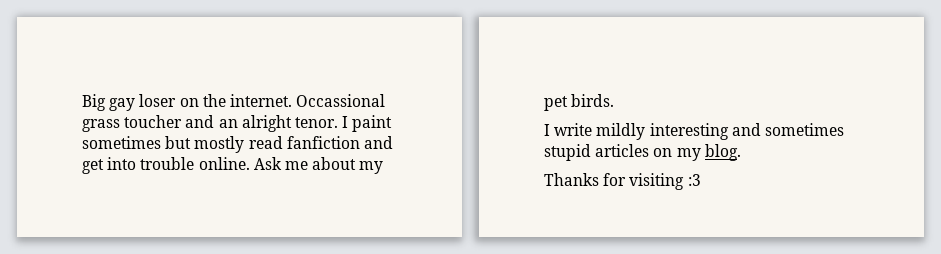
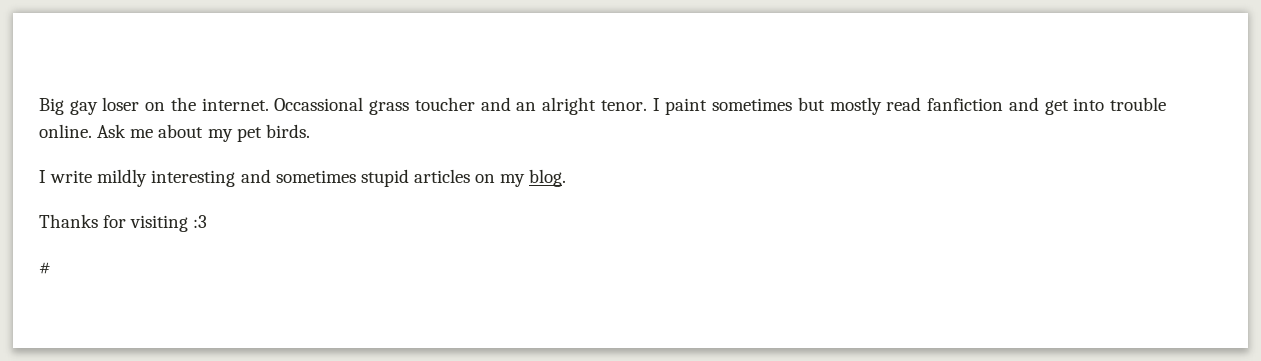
+ #

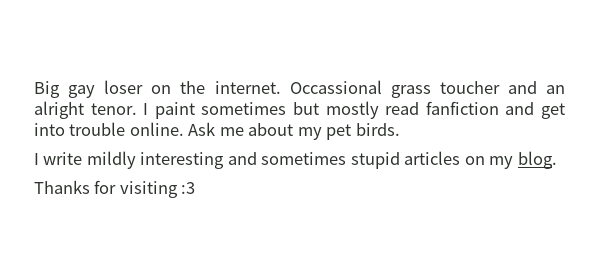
- #

